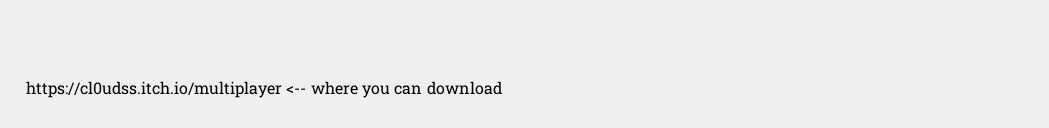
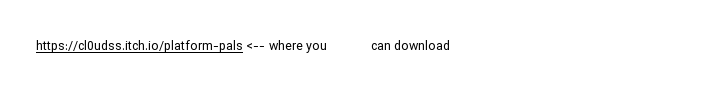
- https://cl0udss.itch.io/multiplayer <-- where you can download
+ https://cl0udss.itch.io/platform-pals <-- where you can download

